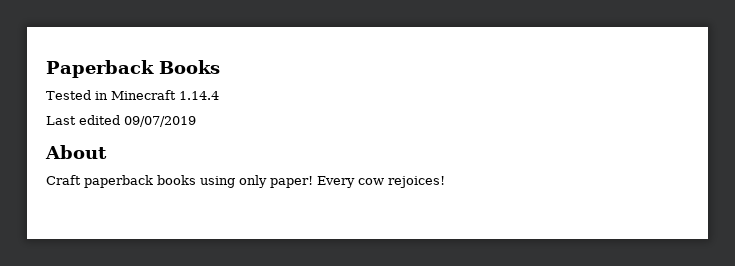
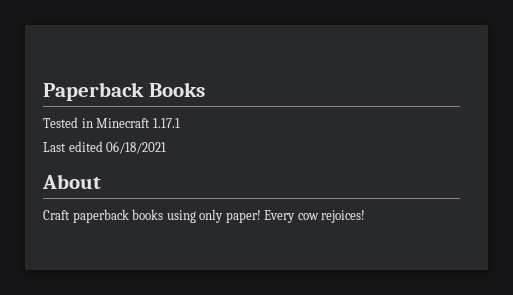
- Tested in Minecraft 1.14.4
+ Tested in Minecraft 1.17.1
- Last edited 09/07/2019
+ Last edited 06/18/2021

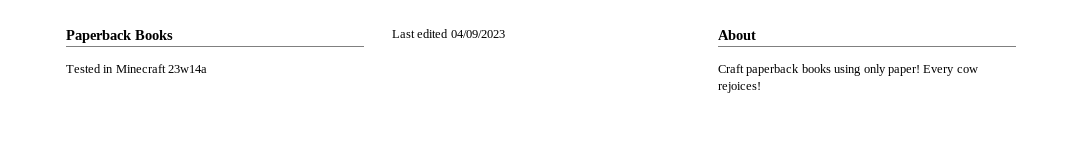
- Tested in Minecraft 1.17.1
+ Tested in Minecraft 23w14a
- Last edited 06/18/2021
+ Last edited 04/09/2023

